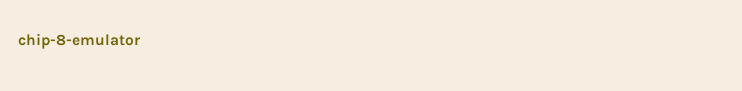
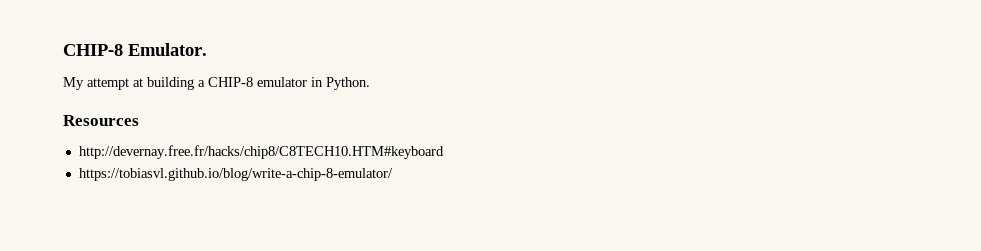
- chip-8-emulator
+ CHIP-8 Emulator.
+ My attempt at building a CHIP-8 emulator in Python.
+ Resources
+ http://devernay.free.fr/hacks/chip8/C8TECH10.HTM#keyboard
+ https://tobiasvl.github.io/blog/write-a-chip-8-emulator/

